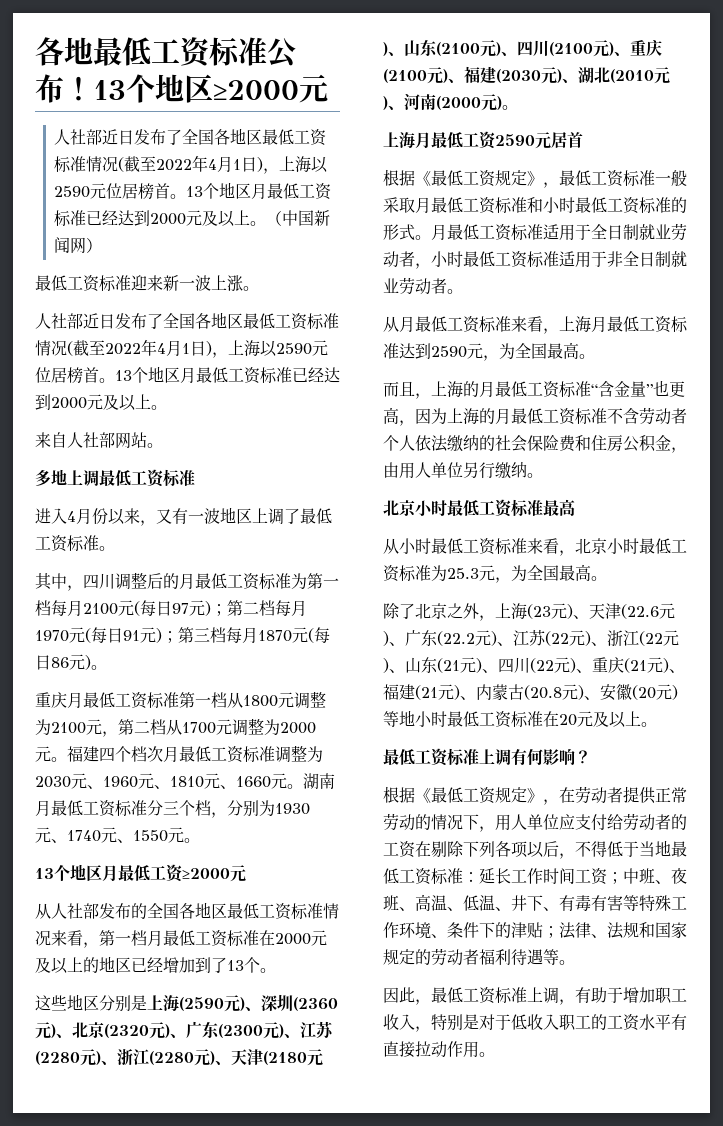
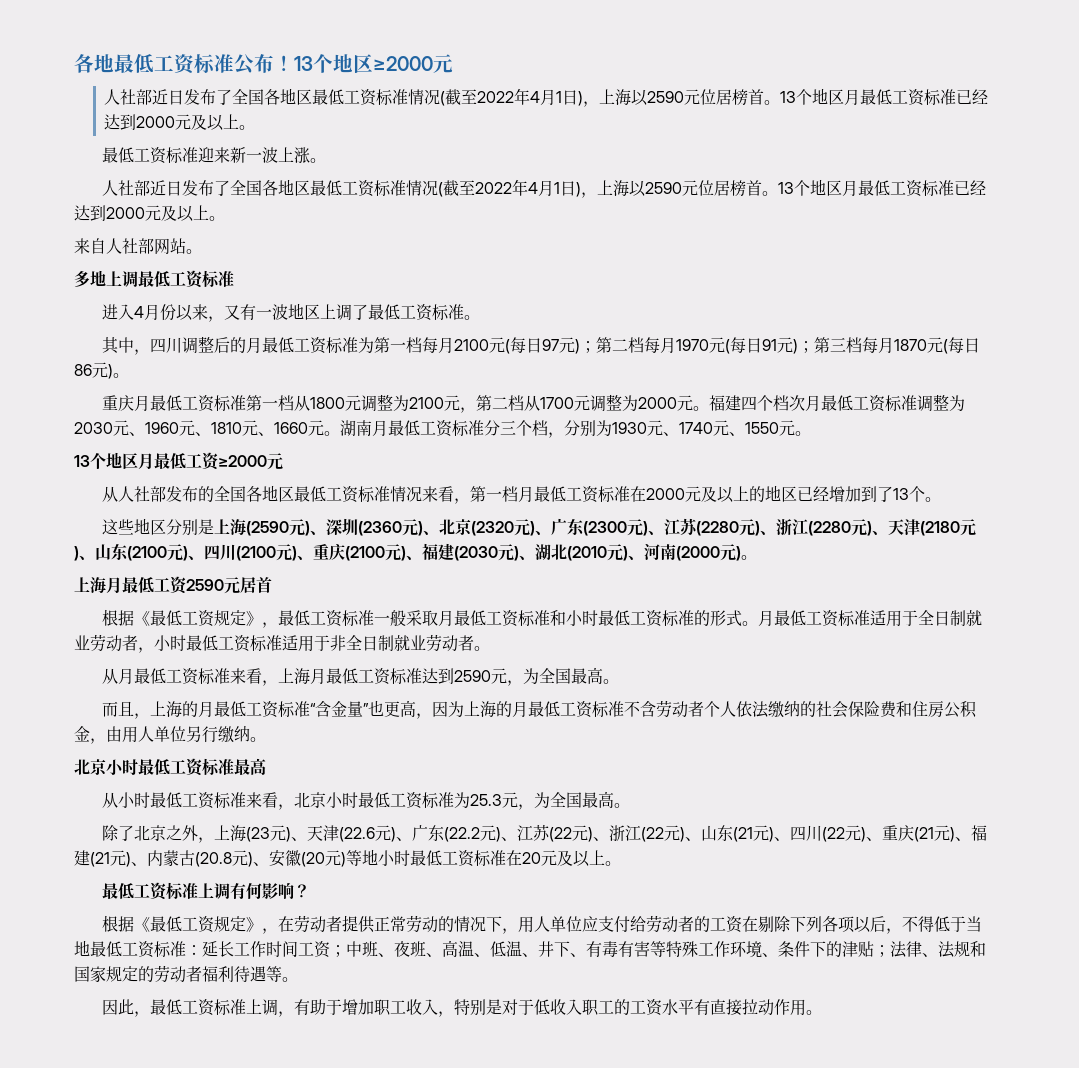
- （中国新闻网）

